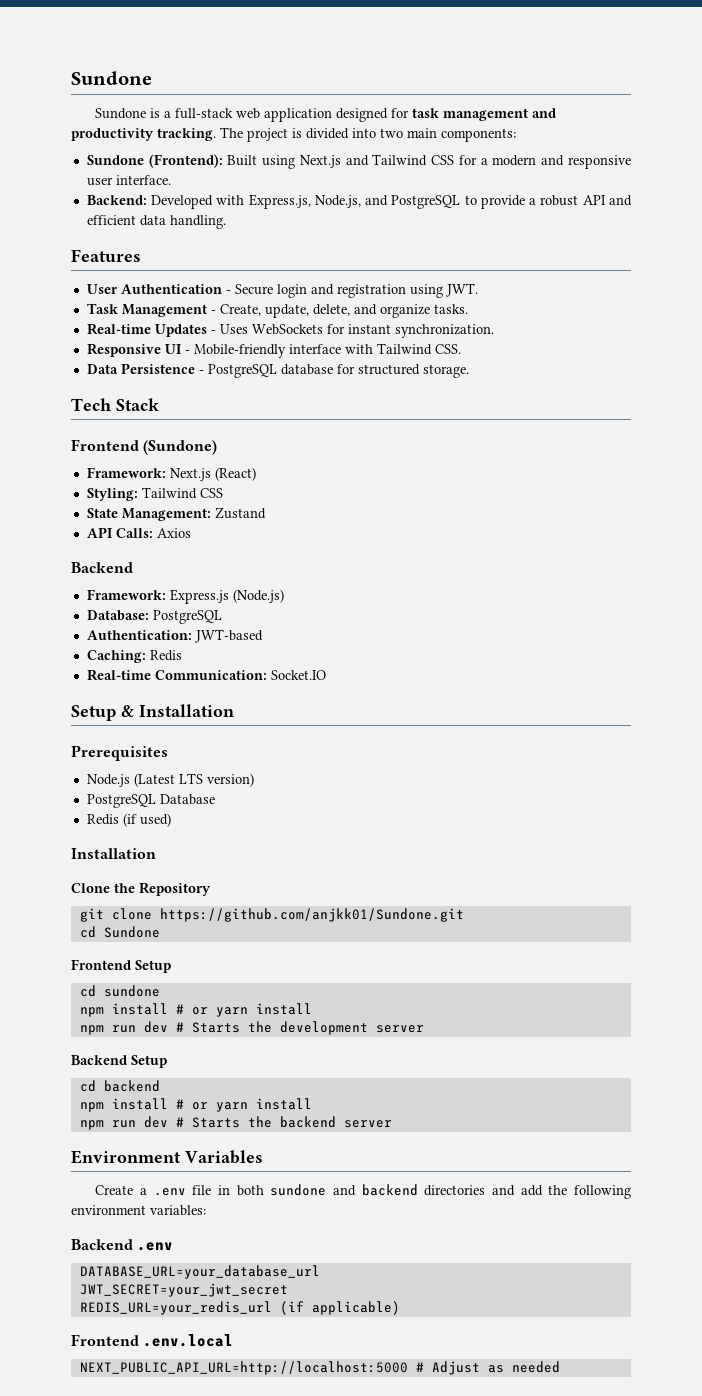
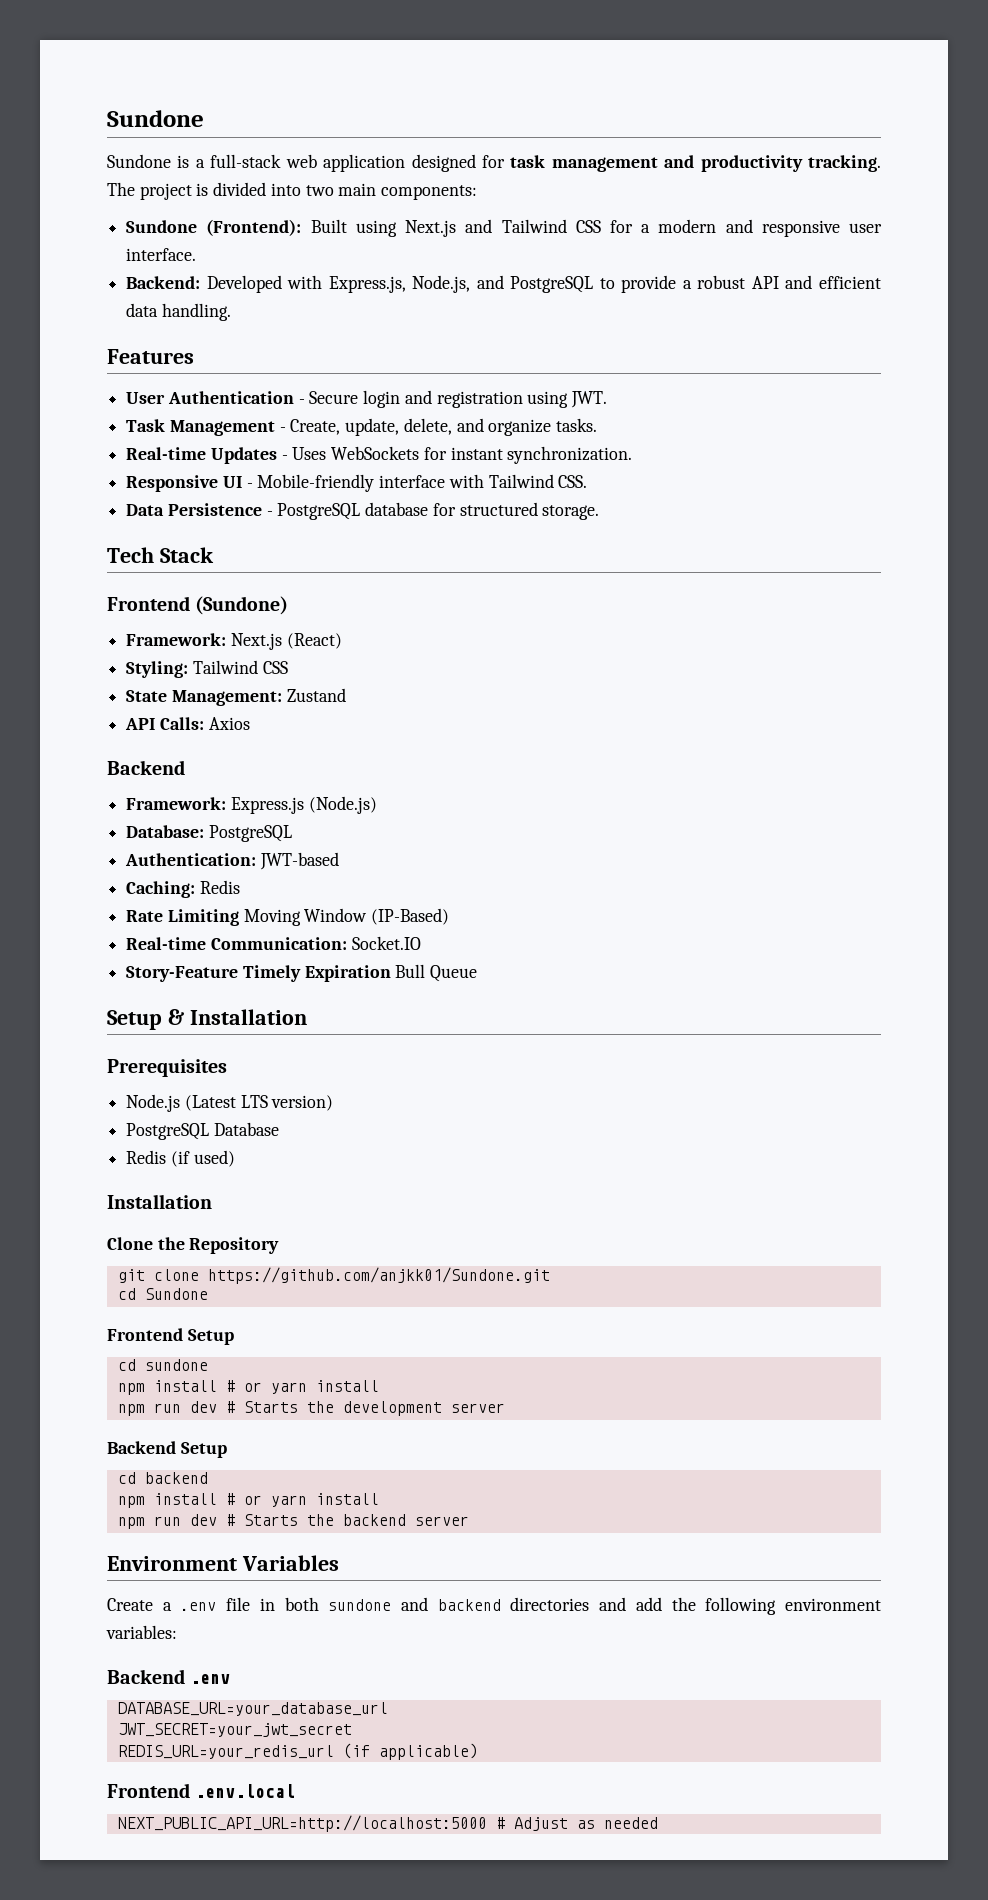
+ Rate Limiting Moving Window (IP-Based)
  Real-time Communication: Socket.IO
+ Story-Feature Timely Expiration Bull Queue

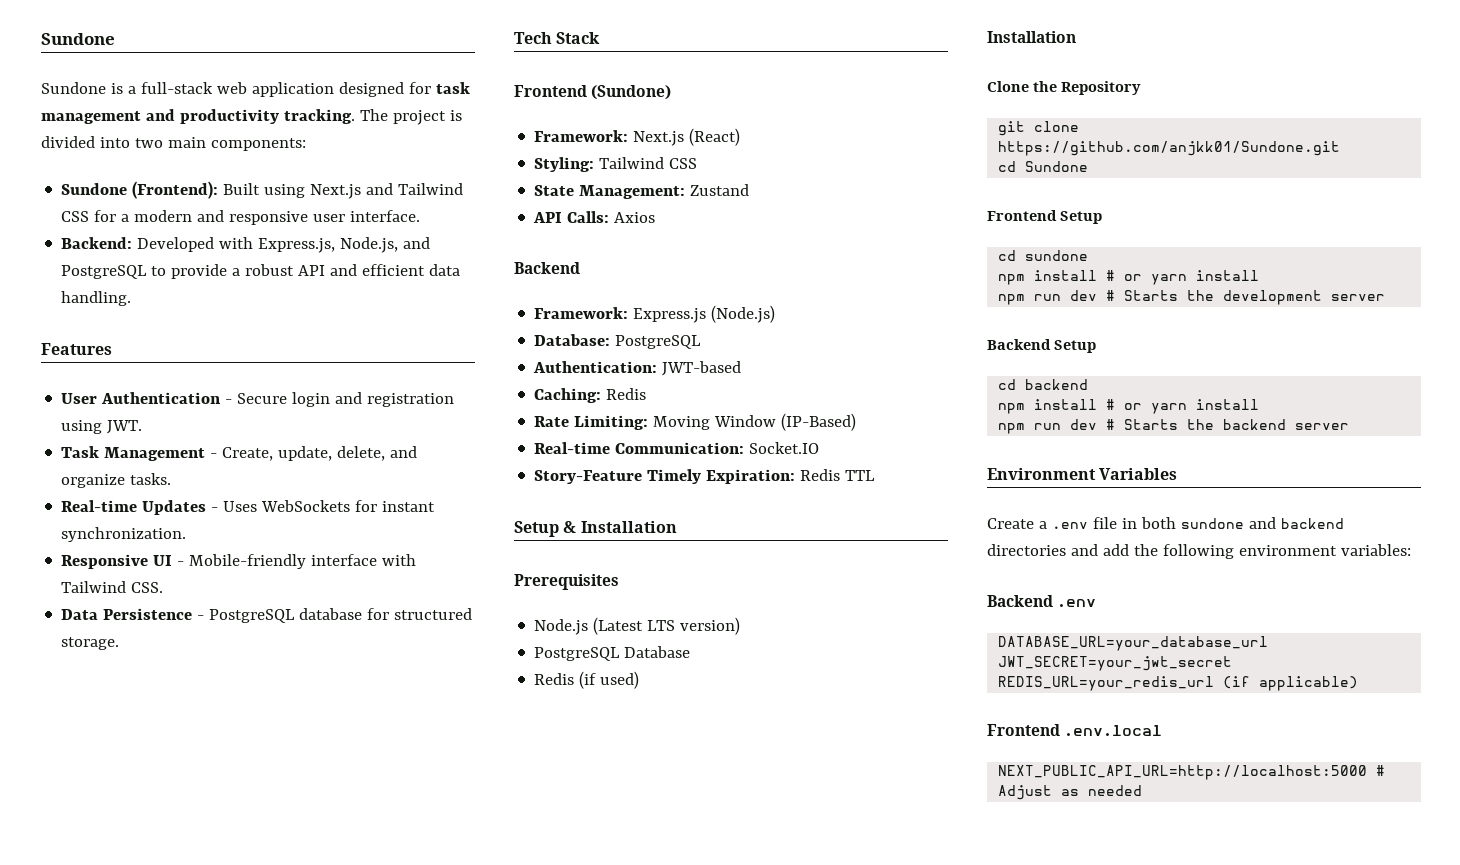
- Rate Limiting Moving Window (IP-Based)
+ Rate Limiting: Moving Window (IP-Based)
- Story-Feature Timely Expiration Bull Queue
+ Story-Feature Timely Expiration: Redis TTL

